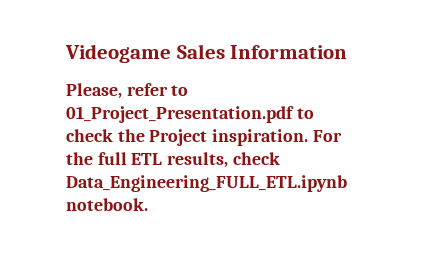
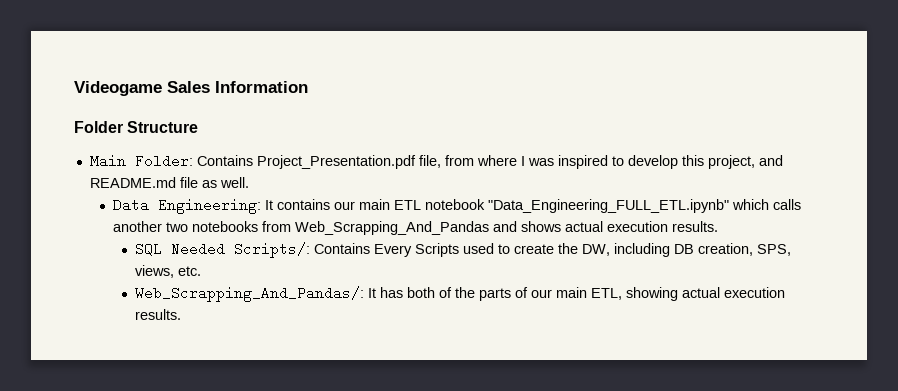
- Please, refer to 01_Project_Presentation.pdf to check the Project inspiration. For the full ETL results, check Data_Engineering_FULL_ETL.ipynb notebook.
+ Folder Structure
+ Main Folder: Contains Project_Presentation.pdf file, from where I was inspired to develop this project, and README.md file as well.
+ Data Engineering: It contains our main ETL notebook "Data_Engineering_FULL_ETL.ipynb" which calls another two notebooks from Web_Scrapping_And_Pandas and shows actual execution results.
+ SQL Needed Scripts/: Contains Every Scripts used to create the DW, including DB creation, SPS, views, etc.
+ Web_Scrapping_And_Pandas/: It has both of the parts of our main ETL, showing actual execution results.

